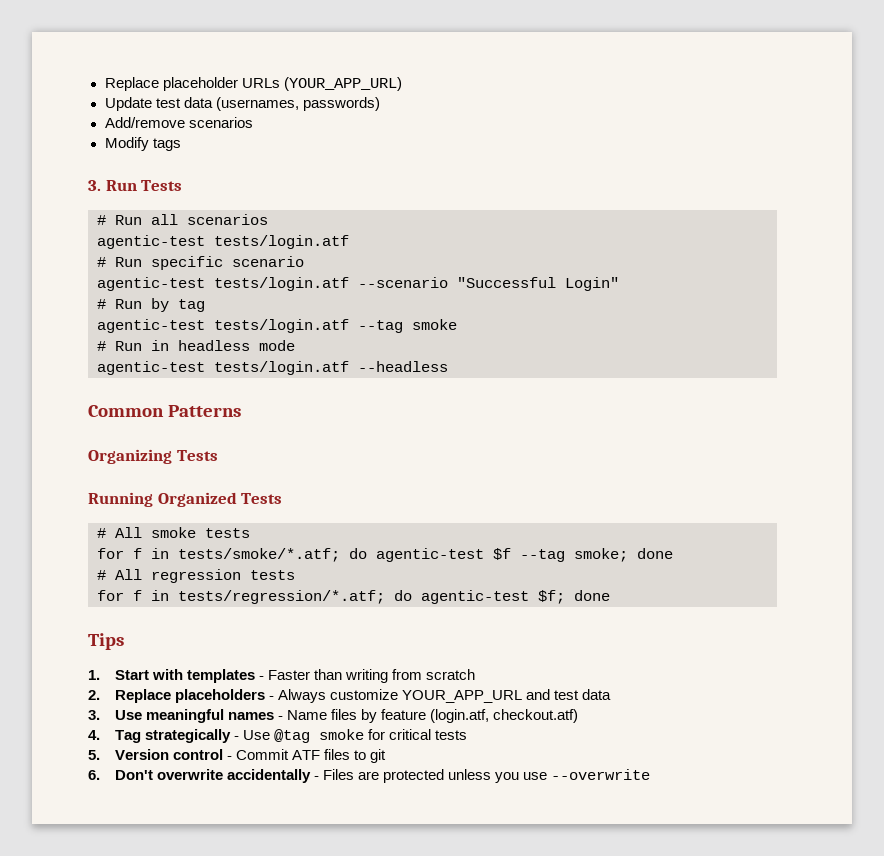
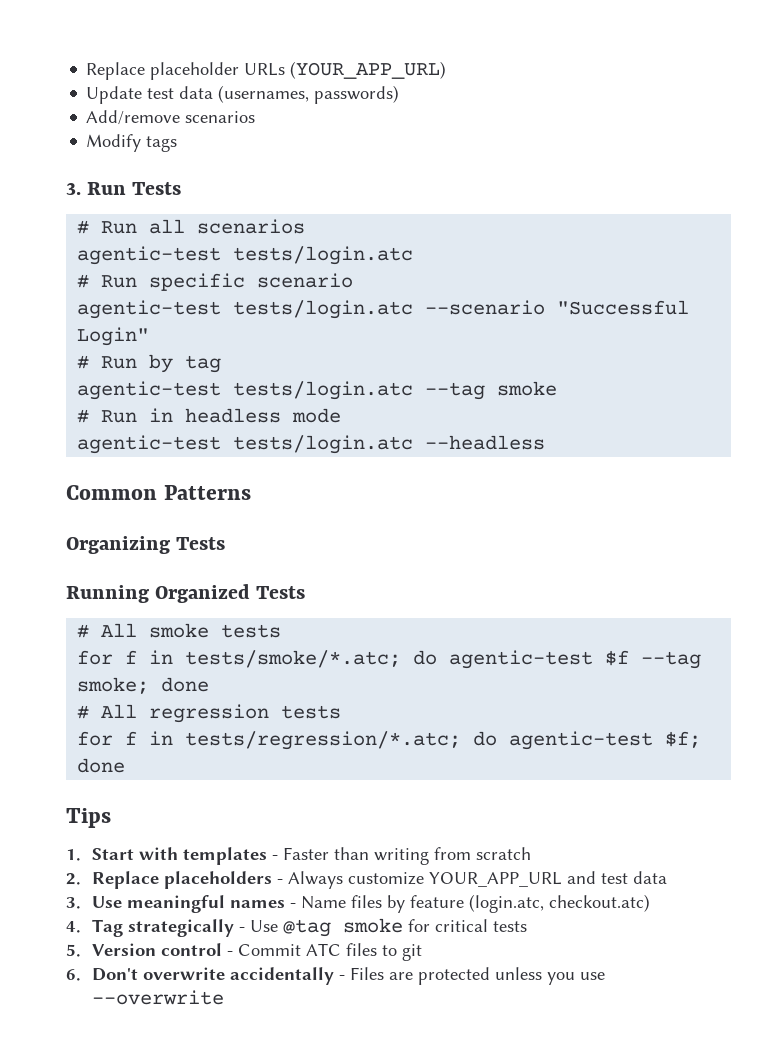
  # Run all scenarios
- agentic-test tests/login.atf
+ agentic-test tests/login.atc
- agentic-test tests/login.atf --scenario "Successful Login"
+ agentic-test tests/login.atc --scenario "Successful Login"
- agentic-test tests/login.atf --tag smoke
+ agentic-test tests/login.atc --tag smoke
- agentic-test tests/login.atf --headless
+ agentic-test tests/login.atc --headless
- for f in tests/smoke/*.atf; do agentic-test $f --tag smoke; done
+ for f in tests/smoke/*.atc; do agentic-test $f --tag smoke; done
- for f in tests/regression/*.atf; do agentic-test $f; done
+ for f in tests/regression/*.atc; do agentic-test $f; done
- 3. Use meaningful names - Name files by feature (login.atf, checkout.atf)
+ 3. Use meaningful names - Name files by feature (login.atc, checkout.atc)
- 5. Version control - Commit ATF files to git
+ 5. Version control - Commit ATC files to git

